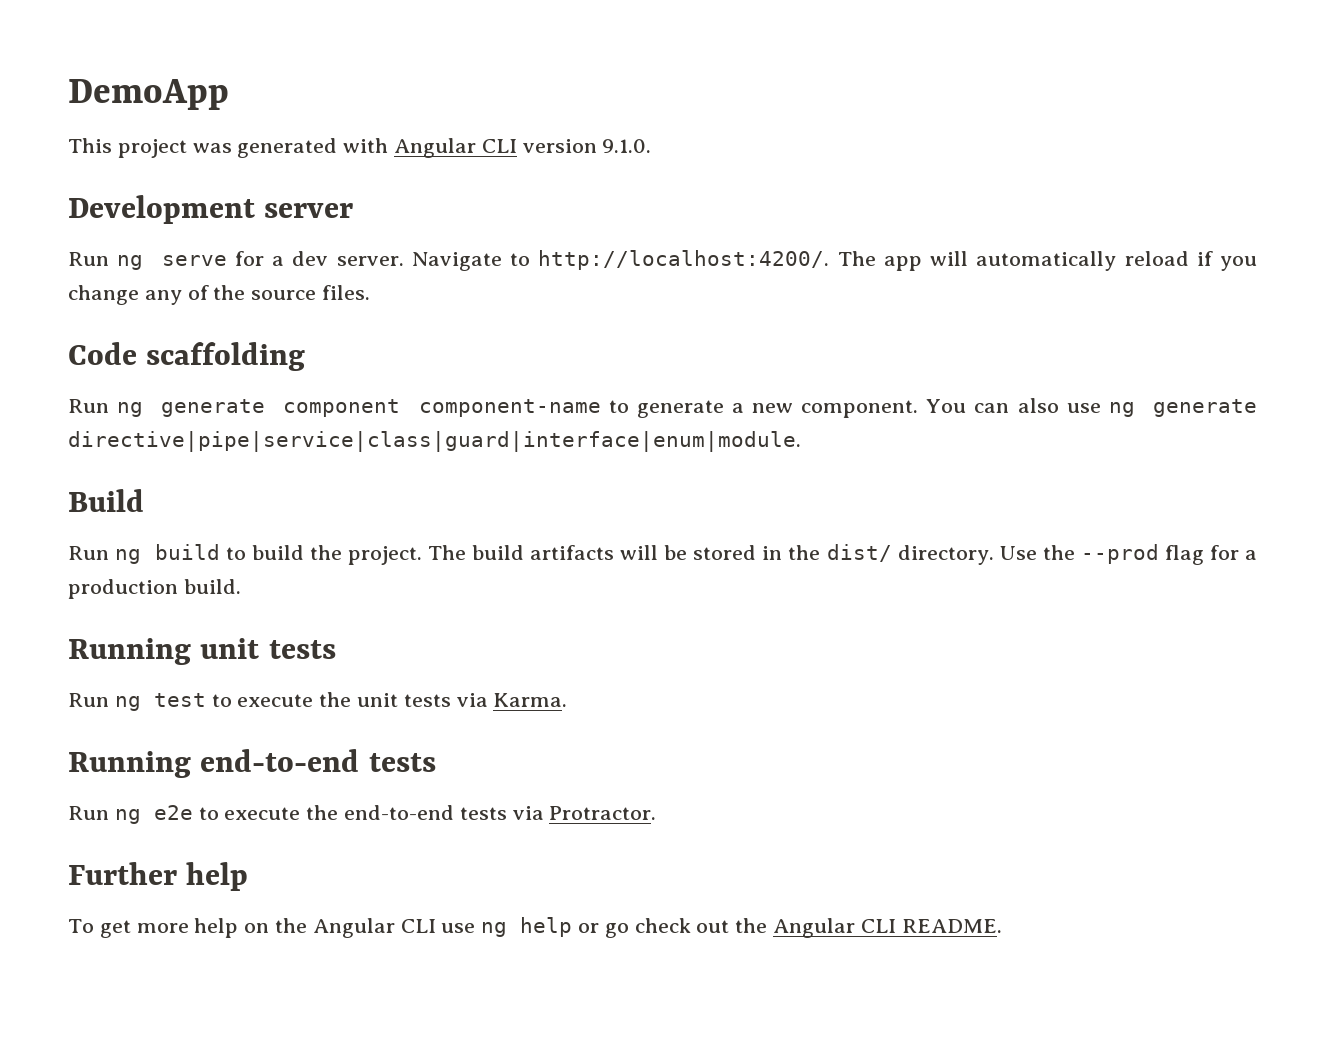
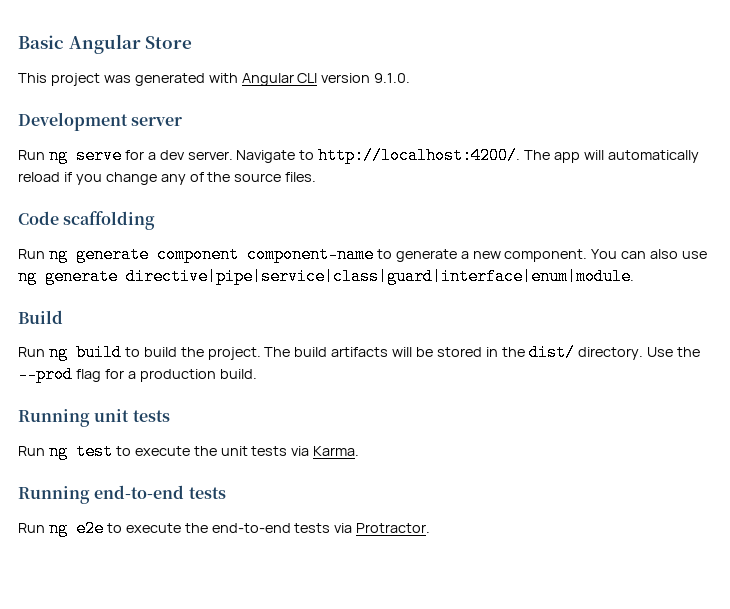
- DemoApp
+ Basic Angular Store
- Further help
- To get more help on the Angular CLI use ng help or go check out the Angular CLI README.

